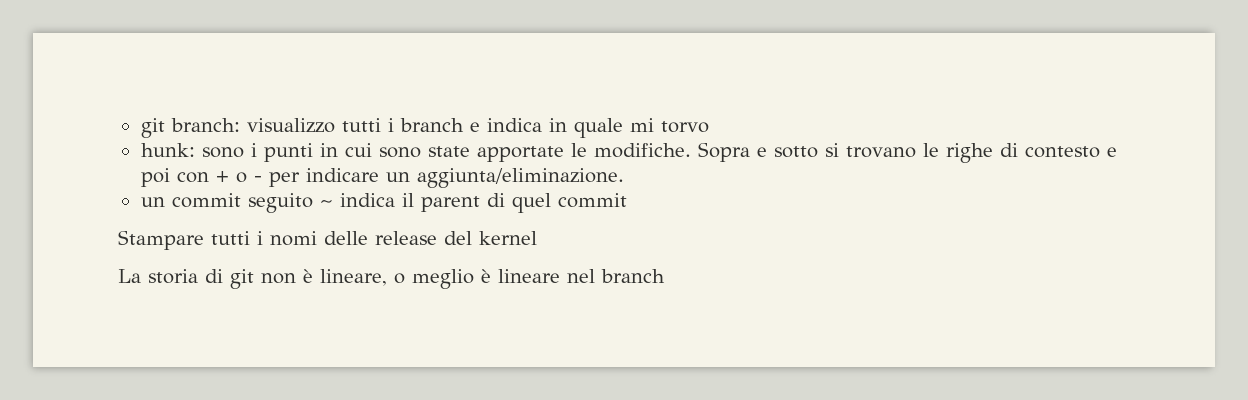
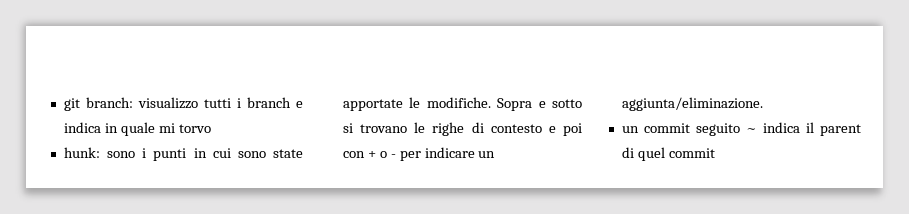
- Stampare tutti i nomi delle release del kernel
- La storia di git non è lineare, o meglio è lineare nel branch

